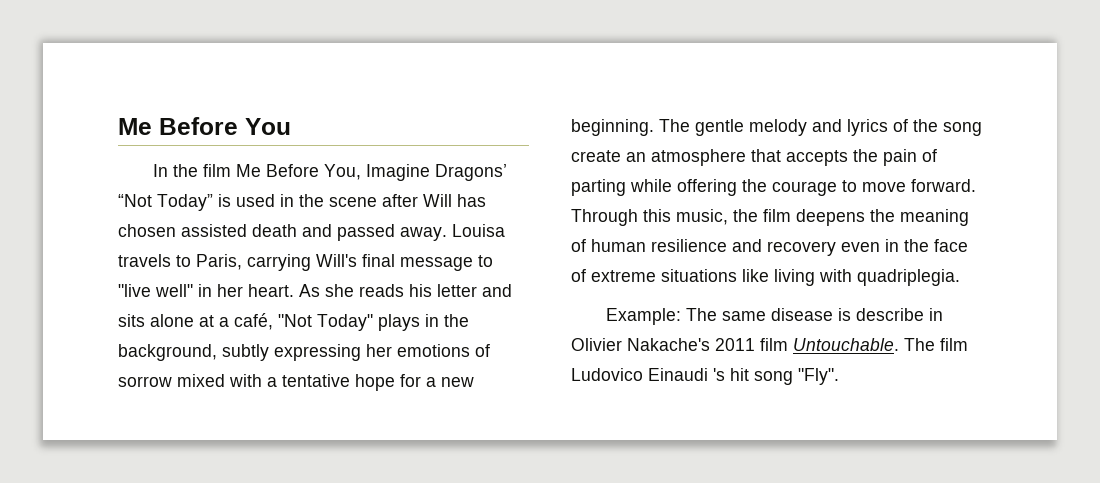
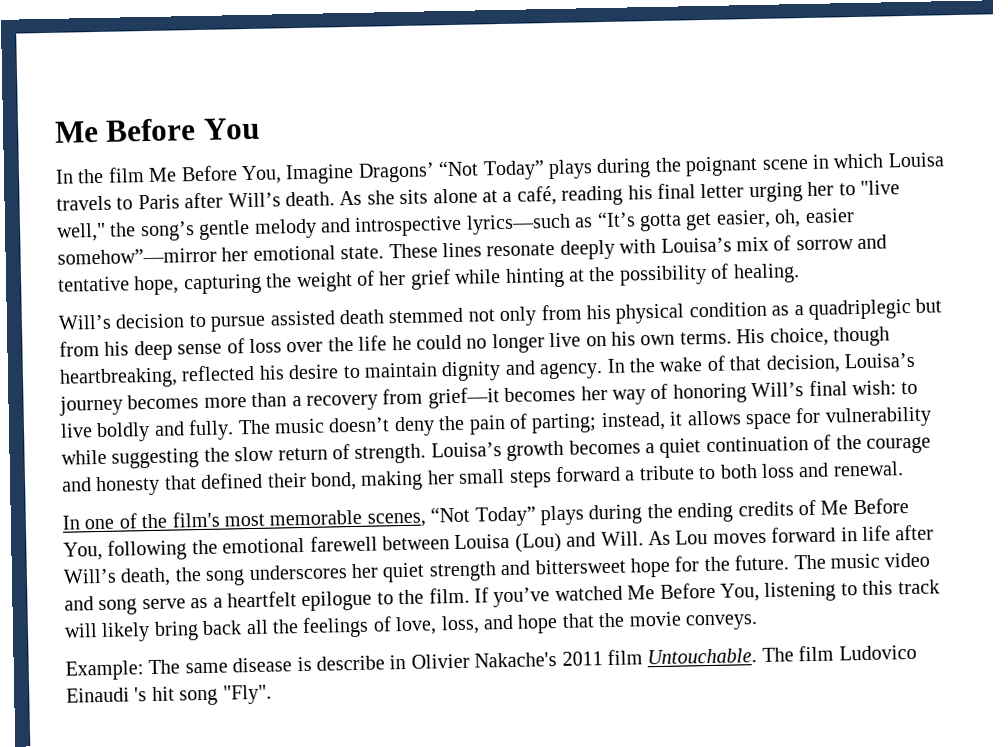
- In the film Me Before You, Imagine Dragons’ “Not Today” is used in the scene after Will has chosen assisted death and passed away. Louisa travels to Paris, carrying Will's final message to "live well" in her heart. As she reads his letter and sits alone at a café, "Not Today" plays in the background, subtly expressing her emotions of sorrow mixed with a tentative hope for a new beginning. The gentle melody and lyrics of the song create an atmosphere that accepts the pain of parting while offering the courage to move forward. Through this music, the film deepens the meaning of human resilience and recovery even in the face of extreme situations like living with quadriplegia.
+ In the film Me Before You, Imagine Dragons’ “Not Today” plays during the poignant scene in which Louisa travels to Paris after Will’s death. As she sits alone at a café, reading his final letter urging her to "live well," the song’s gentle melody and introspective lyrics—such as “It’s gotta get easier, oh, easier somehow”—mirror her emotional state. These lines resonate deeply with Louisa’s mix of sorrow and tentative hope, capturing the weight of her grief while hinting at the possibility of healing.
+ Will’s decision to pursue assisted death stemmed not only from his physical condition as a quadriplegic but from his deep sense of loss over the life he could no longer live on his own terms. His choice, though heartbreaking, reflected his desire to maintain dignity and agency. In the wake of that decision, Louisa’s journey becomes more than a recovery from grief—it becomes her way of honoring Will’s final wish: to live boldly and fully. The music doesn’t deny the pain of parting; instead, it allows space for vulnerability while suggesting the slow return of strength. Louisa’s growth becomes a quiet continuation of the courage and honesty that defined their bond, making her small steps forward a tribute to both loss and renewal.
+ In one of the film's most memorable scenes, “Not Today” plays during the ending credits of Me Before You, following the emotional farewell between Louisa (Lou) and Will. As Lou moves forward in life after Will’s death, the song underscores her quiet strength and bittersweet hope for the future. The music video and song serve as a heartfelt epilogue to the film. If you’ve watched Me Before You, listening to this track will likely bring back all the feelings of love, loss, and hope that the movie conveys.

